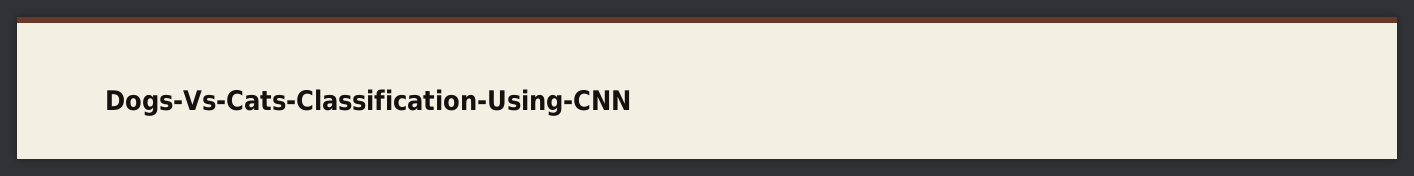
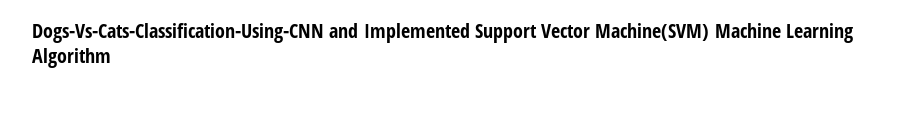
- Dogs-Vs-Cats-Classification-Using-CNN
+ Dogs-Vs-Cats-Classification-Using-CNN and Implemented Support Vector Machine(SVM) Machine Learning Algorithm

